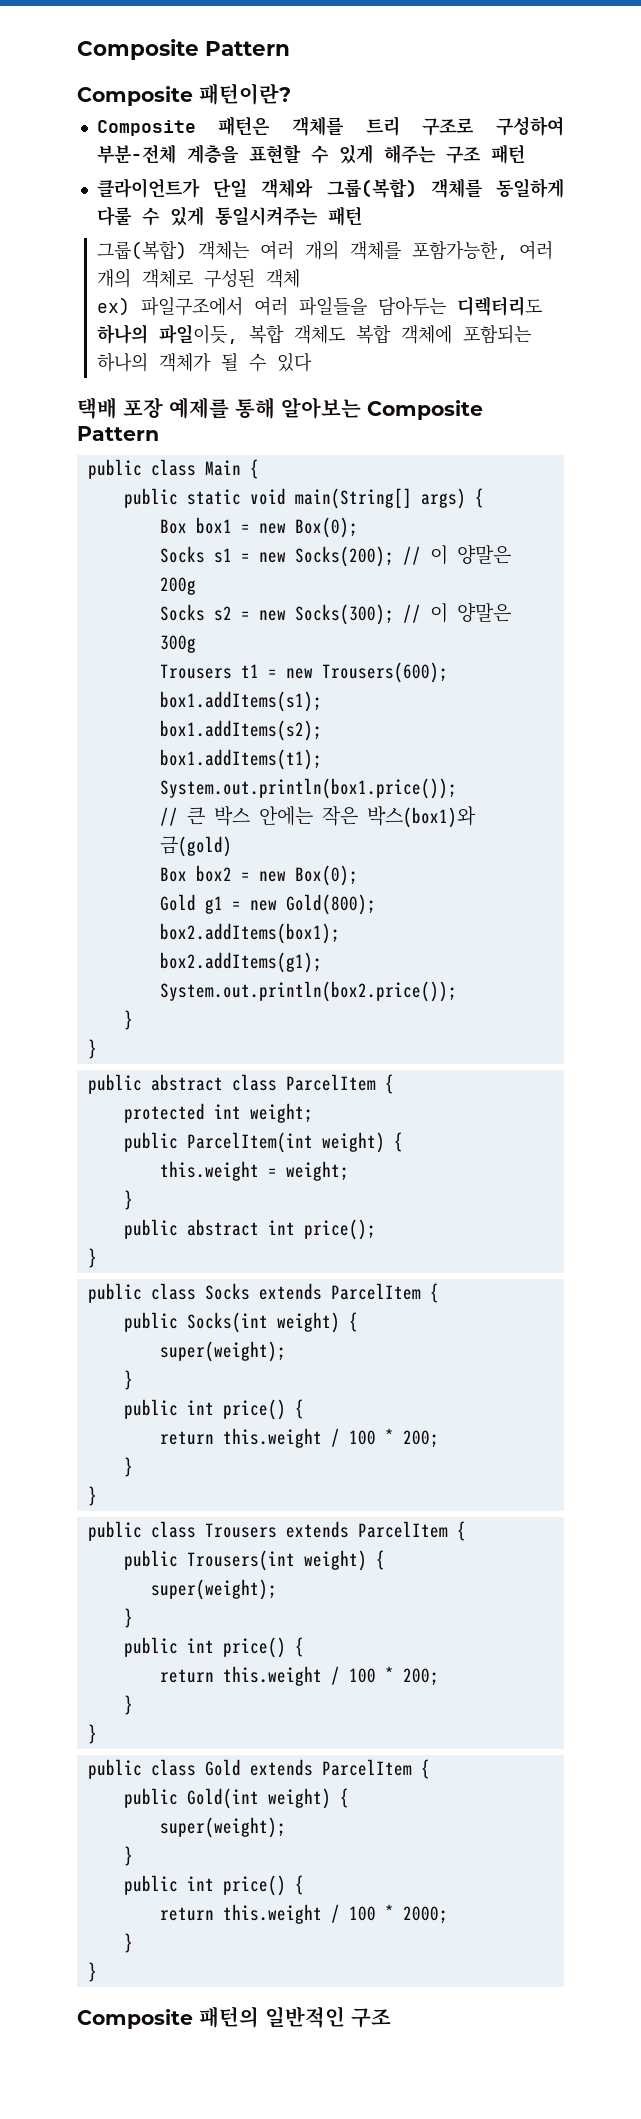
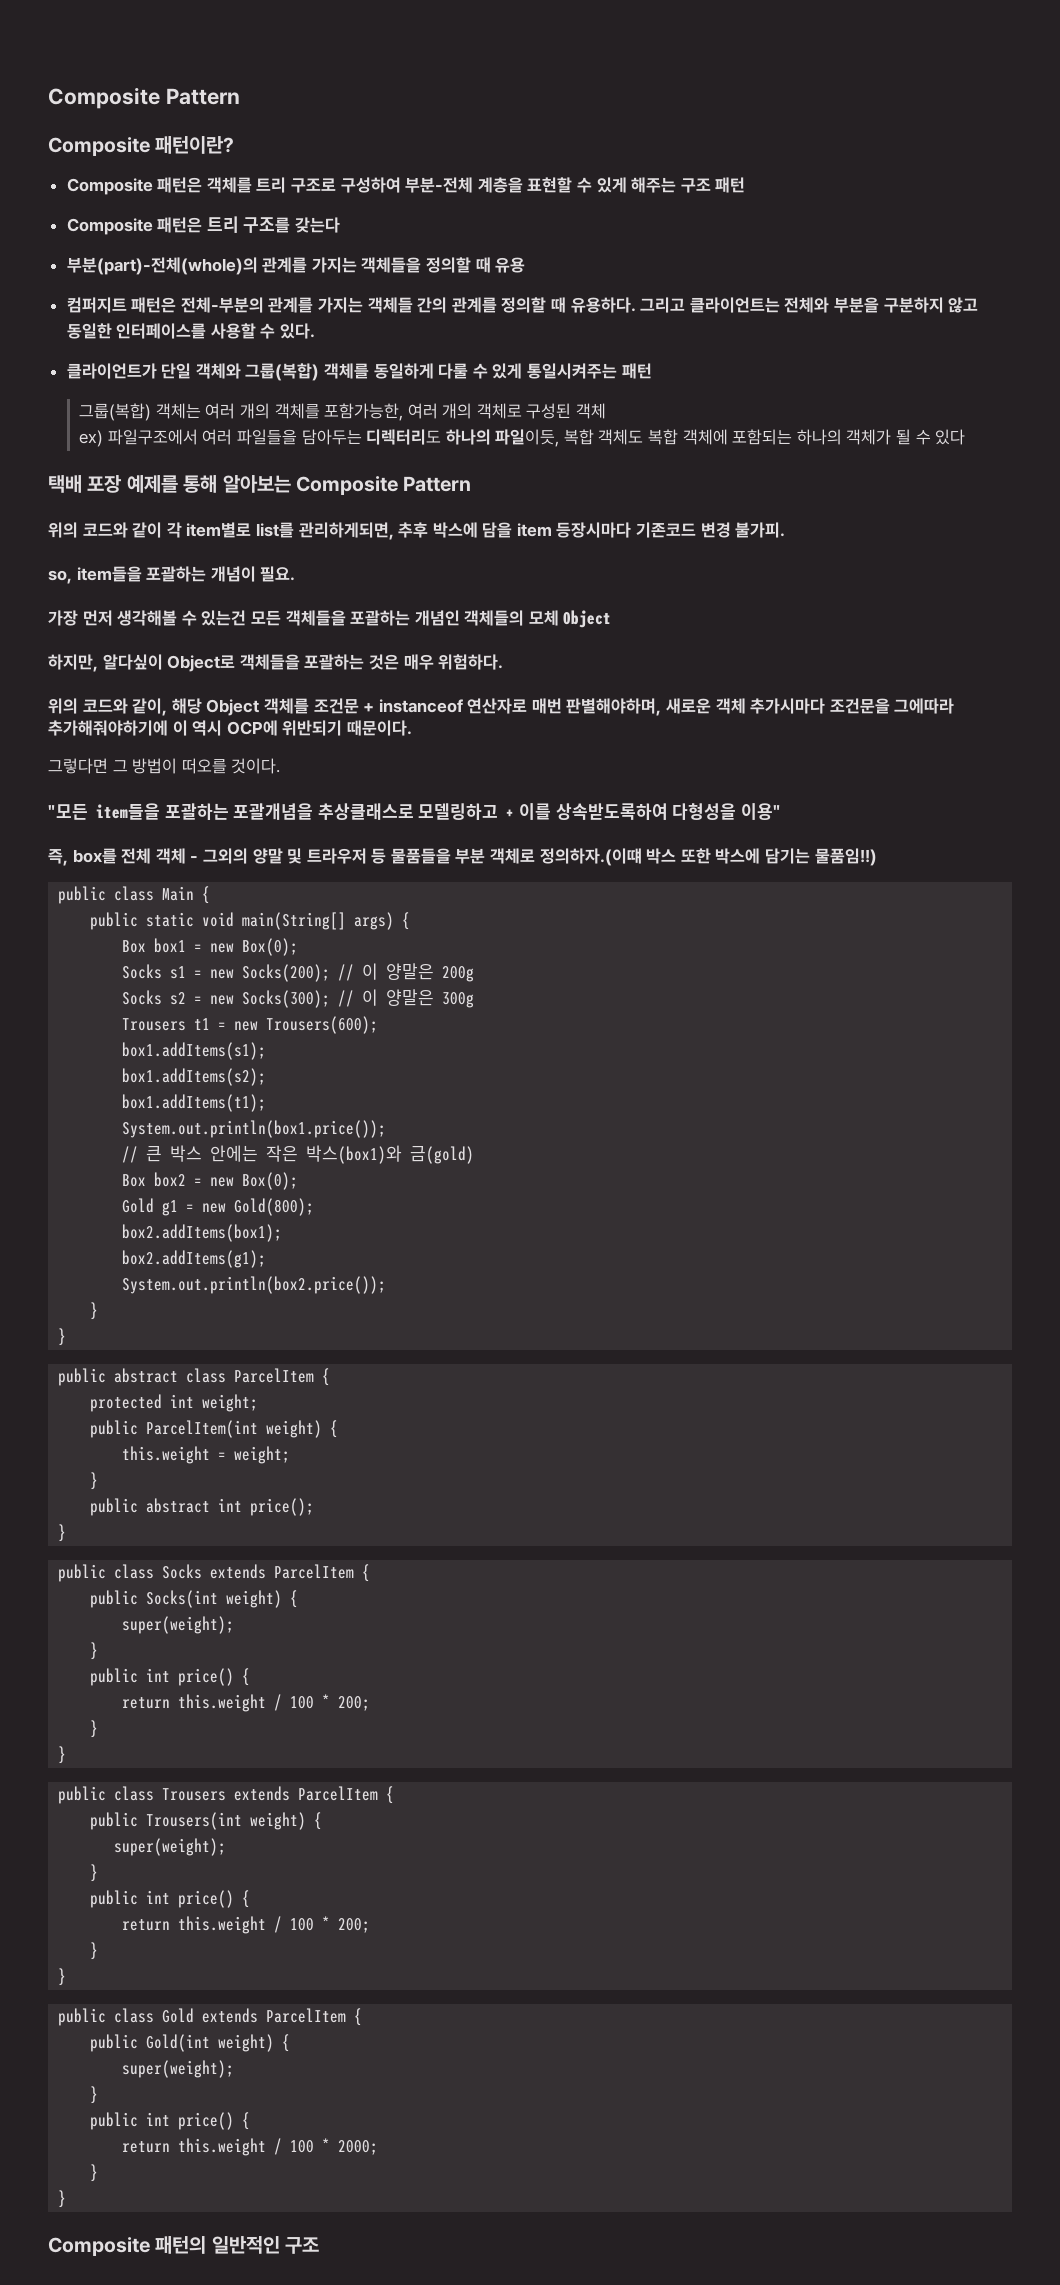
+ Composite 패턴은 트리 구조를 갖는다
+ 부분(part)-전체(whole)의 관계를 가지는 객체들을 정의할 때 유용
+ 컴퍼지트 패턴은 전체-부분의 관계를 가지는 객체들 간의 관계를 정의할 때 유용하다. 그리고 클라이언트는 전체와 부분을 구분하지 않고 동일한 인터페이스를 사용할 수 있다.
+ 위의 코드와 같이 각 item별로 list를 관리하게되면, 추후 박스에 담을 item 등장시마다 기존코드 변경 불가피.
+ so, item들을 포괄하는 개념이 필요.
+ 가장 먼저 생각해볼 수 있는건 모든 객체들을 포괄하는 개념인 객체들의 모체 Object
+ 하지만, 알다싶이 Object로 객체들을 포괄하는 것은 매우 위험하다.
+ 위의 코드와 같이, 해당 Object 객체를 조건문 + instanceof 연산자로 매번 판별해야하며, 새로운 객체 추가시마다 조건문을 그에따라 추가해줘야하기에 이 역시 OCP에 위반되기 때문이다.
+ 그렇다면 그 방법이 떠오를 것이다.
+ "모든 item들을 포괄하는 포괄개념을 추상클래스로 모델링하고 + 이를 상속받도록하여 다형성을 이용"
+ 즉, box를 전체 객체 - 그외의 양말 및 트라우저 등 물품들을 부분 객체로 정의하자.(이떄 박스 또한 박스에 담기는 물품임!!)

